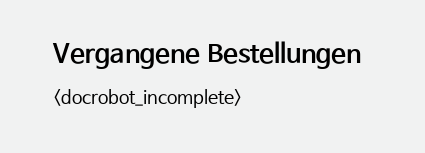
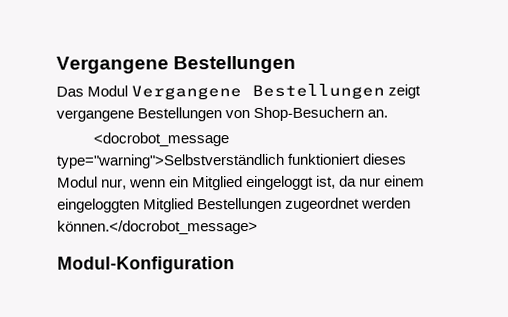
- <docrobot_incomplete>
+ Das Modul Vergangene Bestellungen zeigt vergangene Bestellungen von Shop-Besuchern an.
+ <docrobot_message type="warning">Selbstverständlich funktioniert dieses Modul nur, wenn ein Mitglied eingeloggt ist, da nur einem eingeloggten Mitglied Bestellungen zugeordnet werden können.</docrobot_message>
+ Modul-Konfiguration

